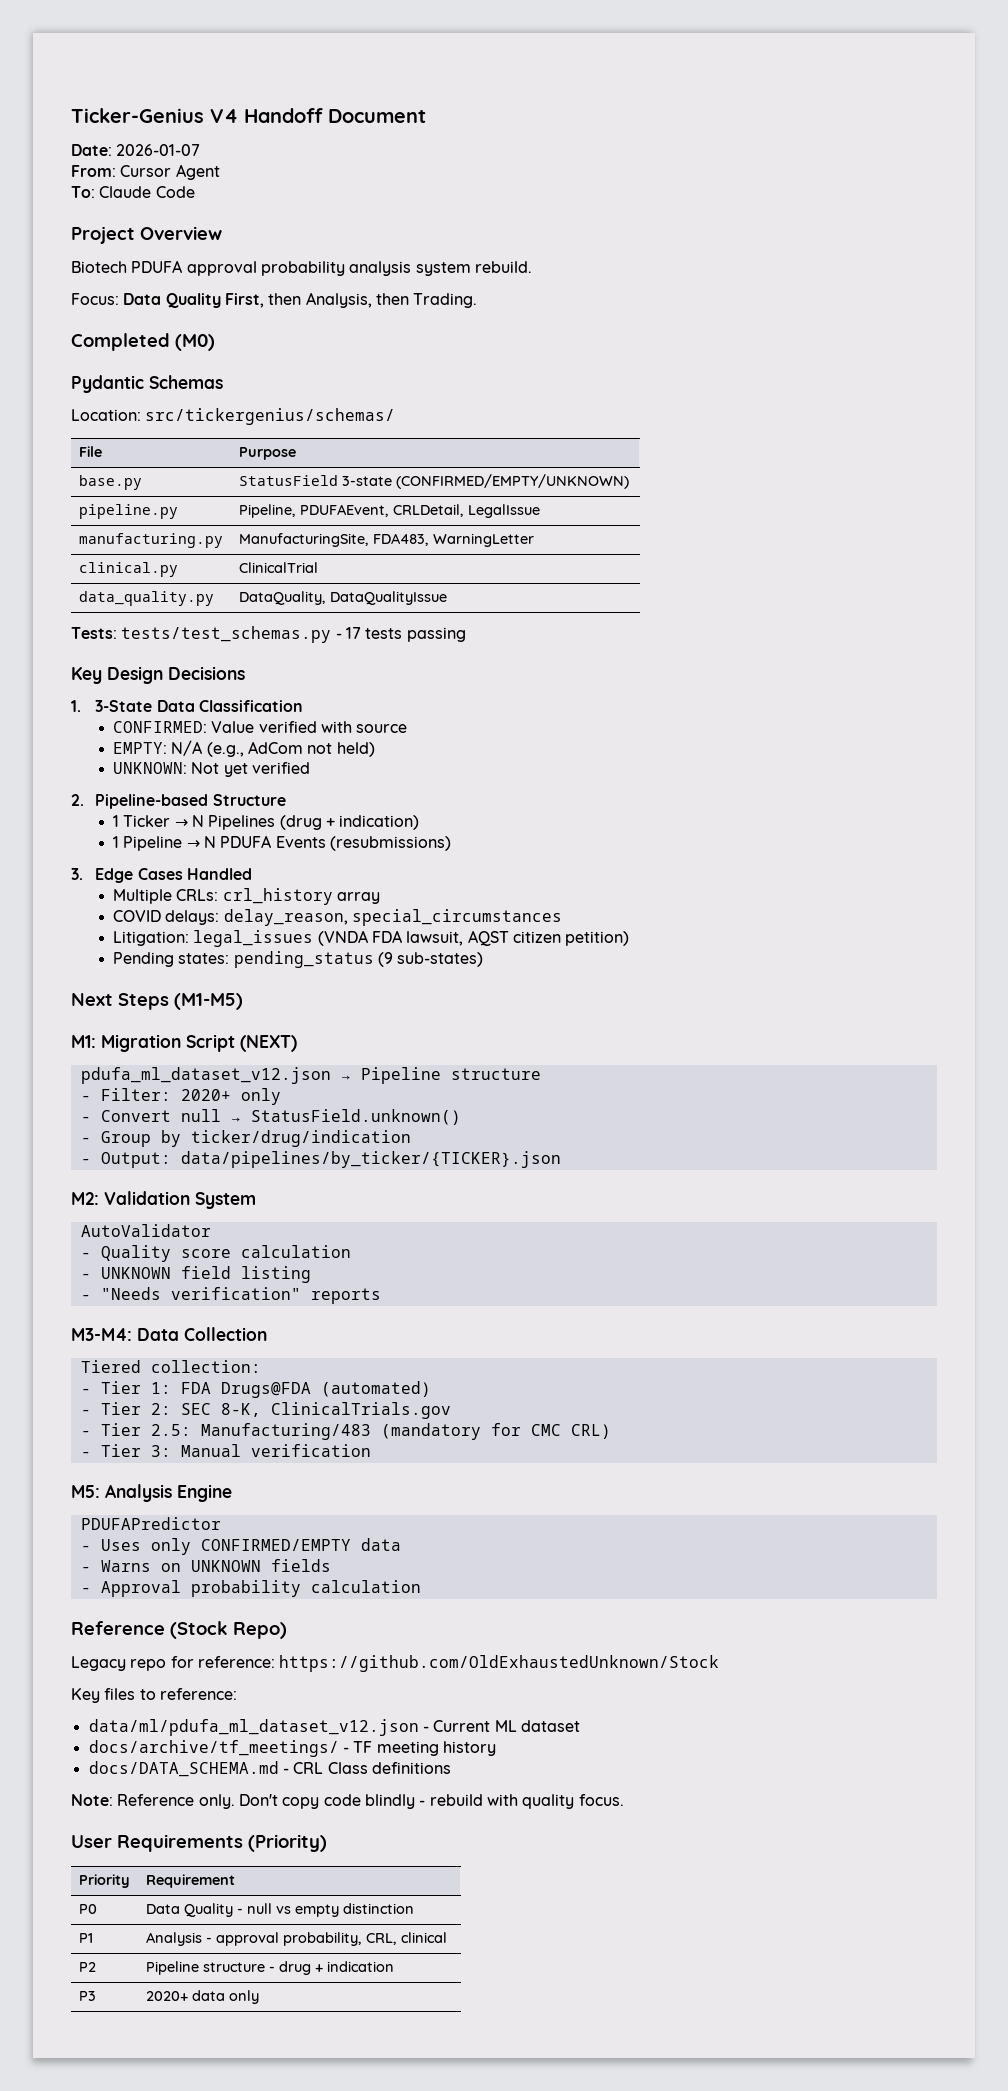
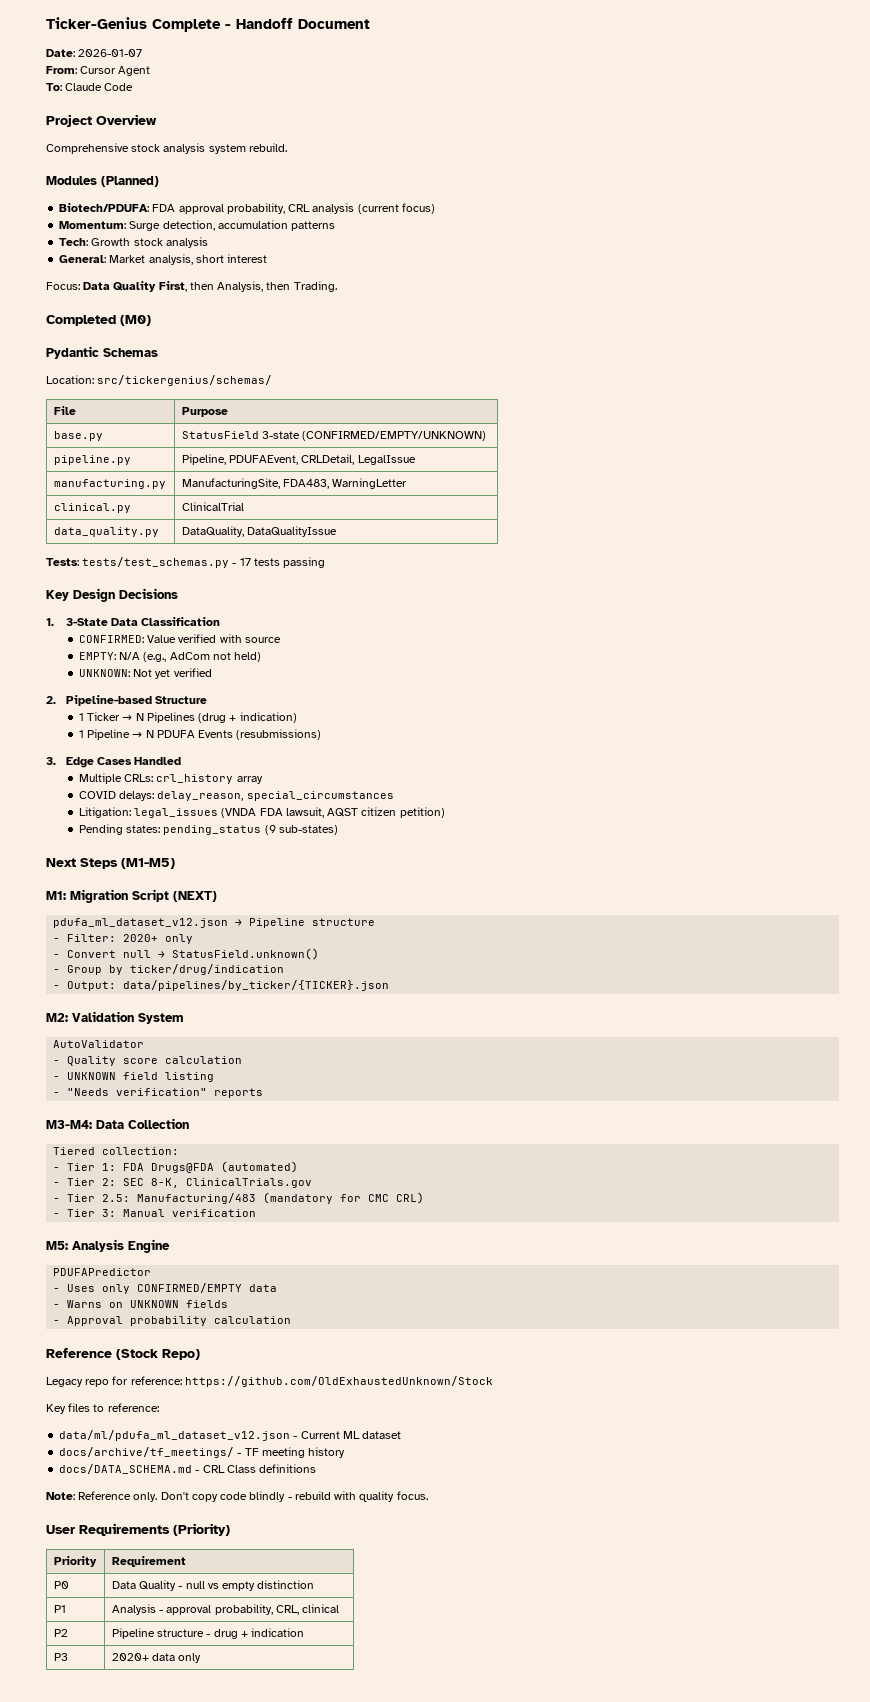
- Ticker-Genius V4 Handoff Document
+ Ticker-Genius Complete - Handoff Document
- Biotech PDUFA approval probability analysis system rebuild.
+ Comprehensive stock analysis system rebuild.
+ Modules (Planned)
+ Biotech/PDUFA: FDA approval probability, CRL analysis (current focus)
+ Momentum: Surge detection, accumulation patterns
+ Tech: Growth stock analysis
+ General: Market analysis, short interest

